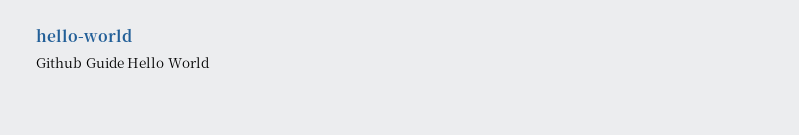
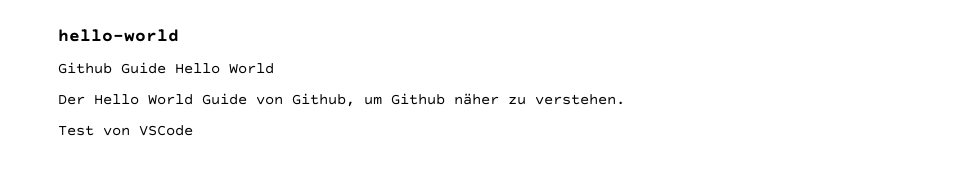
+ Der Hello World Guide von Github, um Github näher zu verstehen.
+ Test von VSCode

